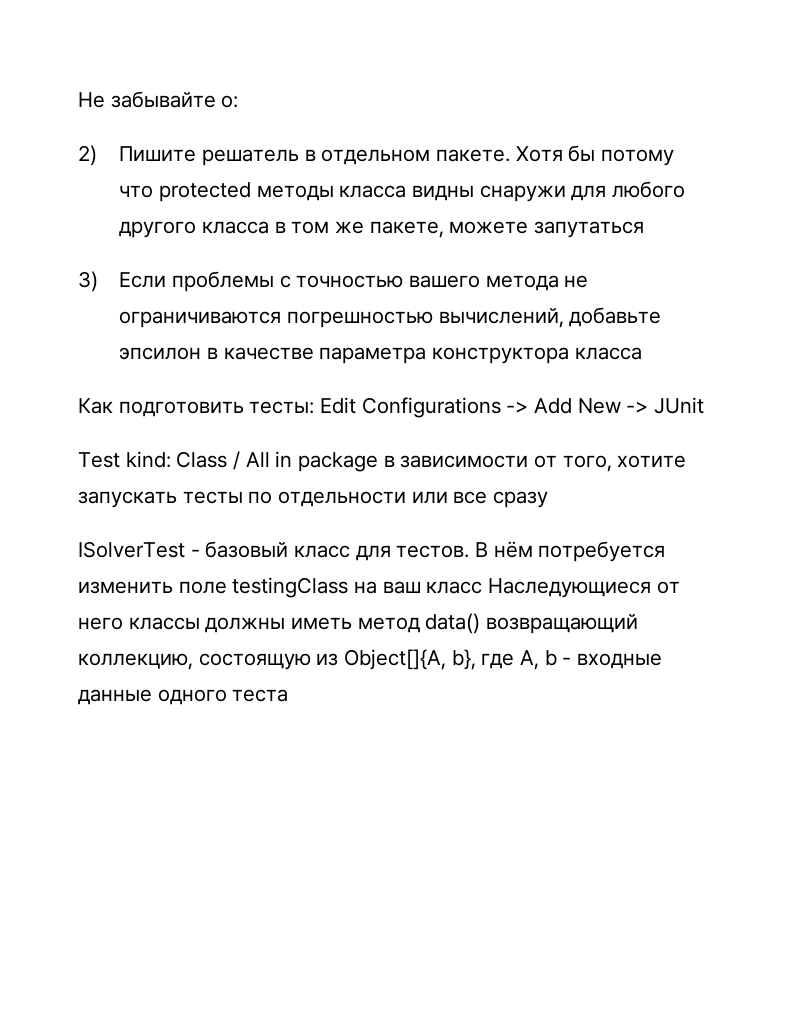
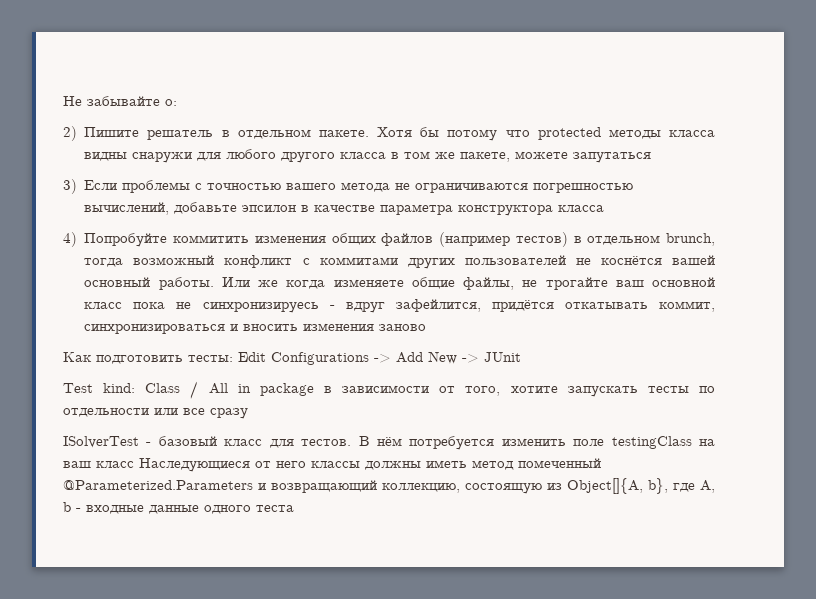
+ 4) Попробуйте коммитить изменения общих файлов (например тестов) в отдельном brunch, тогда возможный конфликт с коммитами других пользователей не коснётся вашей основный работы. Или же когда изменяете общие файлы, не трогайте ваш основной класс пока не синхронизируесь - вдруг зафейлится, придётся откатывать коммит, синхронизироваться и вносить изменения заново
- В нём потребуется изменить поле testingClass на ваш класс Наследующиеся от него классы должны иметь метод data() возвращающий коллекцию, состоящую из Object[]{A, b}, где A, b - входные данные одного теста
+ В нём потребуется изменить поле testingClass на ваш класс Наследующиеся от него классы должны иметь метод помеченный @Parameterized.Parameters и возвращающий коллекцию, состоящую из Object[]{A, b}, где A, b - входные данные одного теста

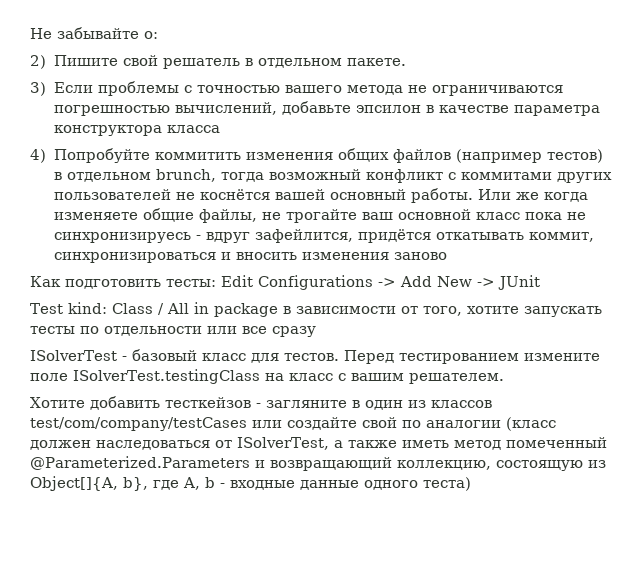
- 2) Пишите решатель в отдельном пакете. Хотя бы потому что protected методы класса видны снаружи для любого другого класса в том же пакете, можете запутаться
+ 2) Пишите свой решатель в отдельном пакете.
- В нём потребуется изменить поле testingClass на ваш класс Наследующиеся от него классы должны иметь метод помеченный @Parameterized.Parameters и возвращающий коллекцию, состоящую из Object[]{A, b}, где A, b - входные данные одного теста
+ Перед тестированием измените поле ISolverTest.testingClass на класс с вашим решателем.
+ Хотите добавить тесткейзов - загляните в один из классов test/com/company/testCases или создайте свой по аналогии (класс должен наследоваться от ISolverTest, а также иметь метод помеченный @Parameterized.Parameters и возвращающий коллекцию, состоящую из Object[]{A, b}, где A, b - входные данные одного теста)

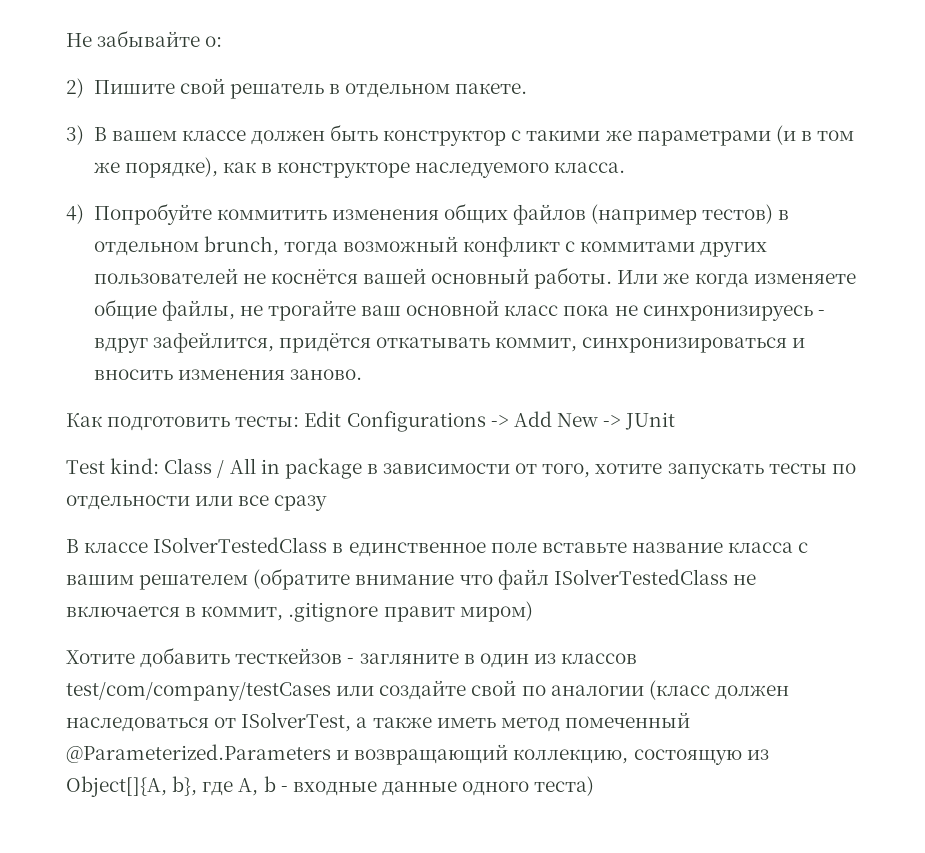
- 3) Если проблемы с точностью вашего метода не ограничиваются погрешностью вычислений, добавьте эпсилон в качестве параметра конструктора класса
+ 3) В вашем классе должен быть конструктор с такими же параметрами (и в том же порядке), как в конструкторе наследуемого класса.
- Или же когда изменяете общие файлы, не трогайте ваш основной класс пока не синхронизируесь - вдруг зафейлится, придётся откатывать коммит, синхронизироваться и вносить изменения заново
+ Или же когда изменяете общие файлы, не трогайте ваш основной класс пока не синхронизируесь - вдруг зафейлится, придётся откатывать коммит, синхронизироваться и вносить изменения заново.
- ISolverTest - базовый класс для тестов. Перед тестированием измените поле ISolverTest.testingClass на класс с вашим решателем.
+ В классе ISolverTestedClass в единственное поле вставьте название класса с вашим решателем (обратите внимание что файл ISolverTestedClass не включается в коммит, .gitignore правит миром)

